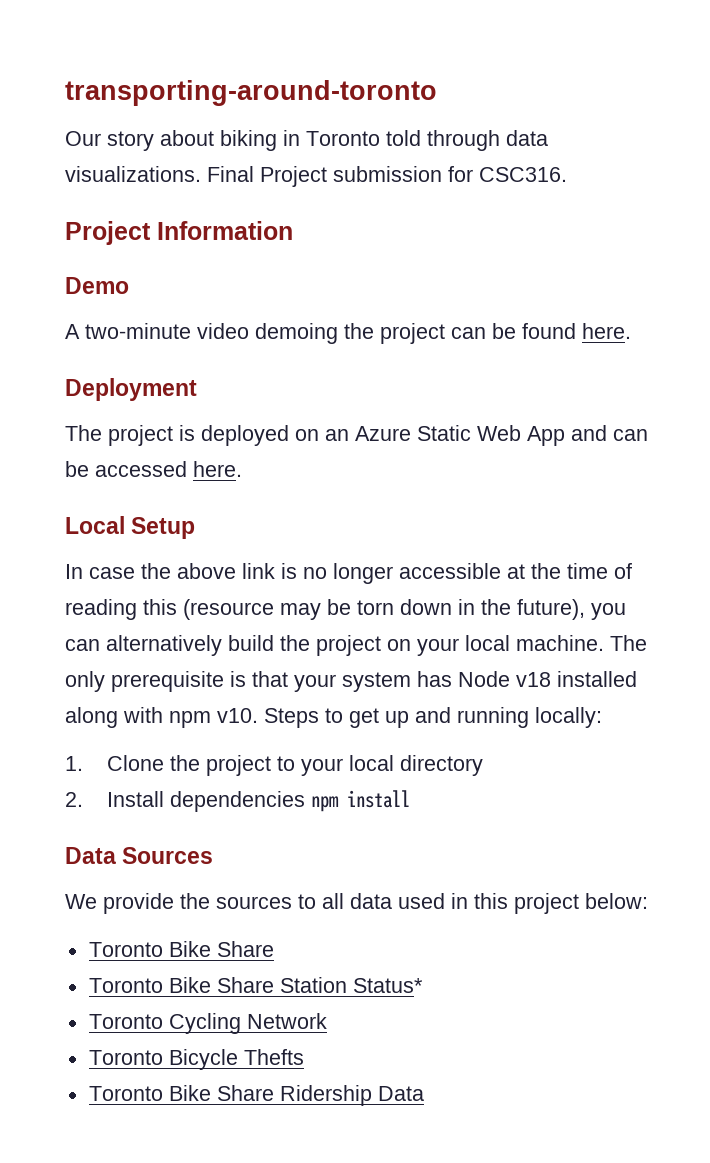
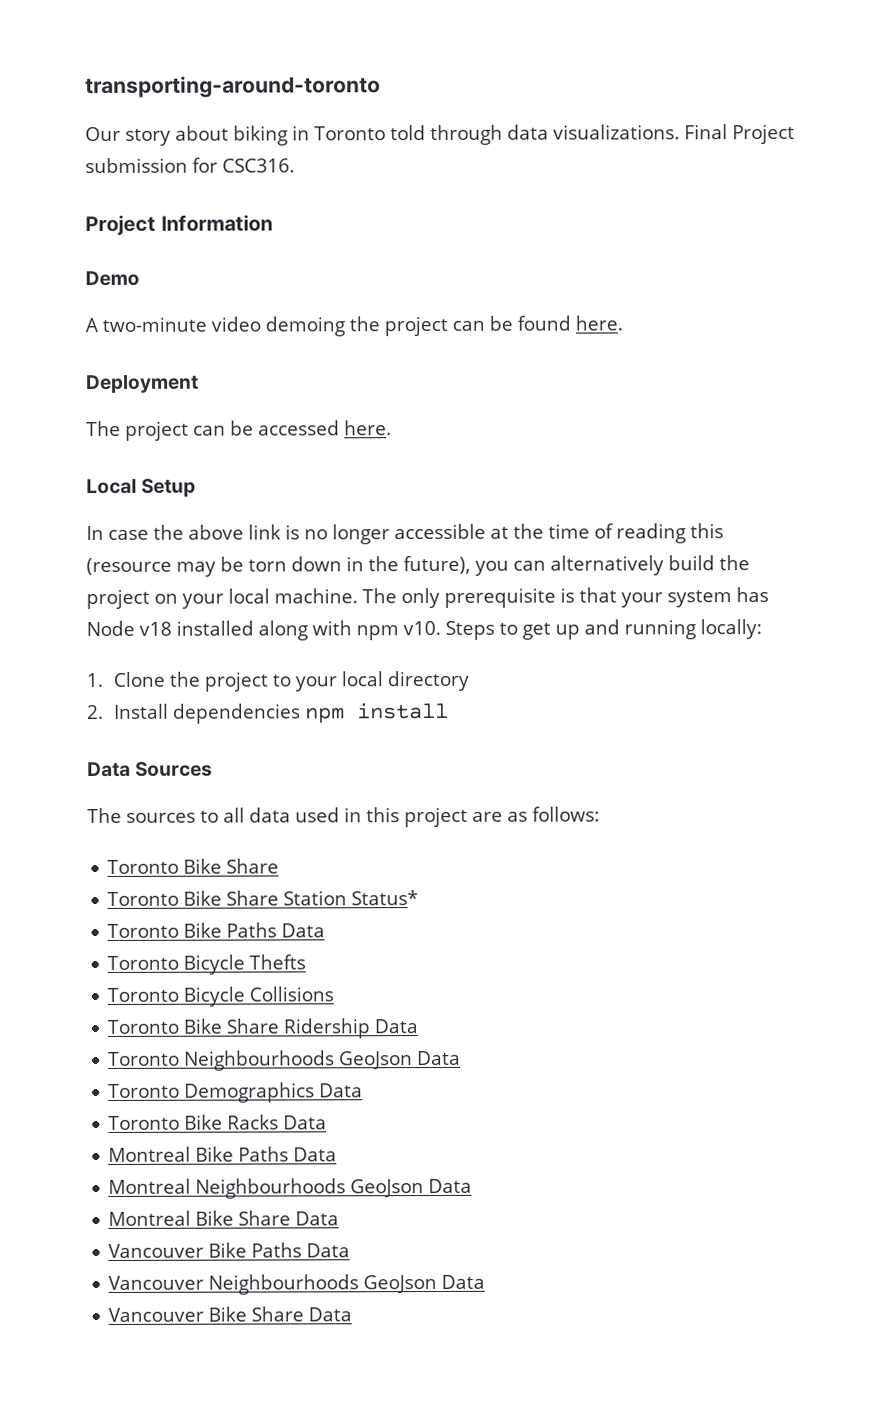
- The project is deployed on an Azure Static Web App and can be accessed here.
+ The project can be accessed here.
- We provide the sources to all data used in this project below:
+ The sources to all data used in this project are as follows:
- Toronto Cycling Network
+ Toronto Bike Paths Data
+ Toronto Bicycle Collisions
+ Toronto Neighbourhoods GeoJson Data
+ Toronto Demographics Data
+ Toronto Bike Racks Data
+ Montreal Bike Paths Data
+ Montreal Neighbourhoods GeoJson Data
+ Montreal Bike Share Data
+ Vancouver Bike Paths Data
+ Vancouver Neighbourhoods GeoJson Data
+ Vancouver Bike Share Data

